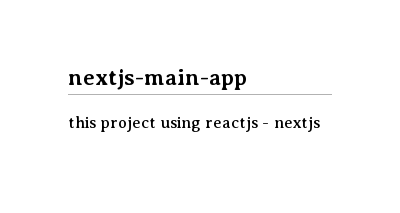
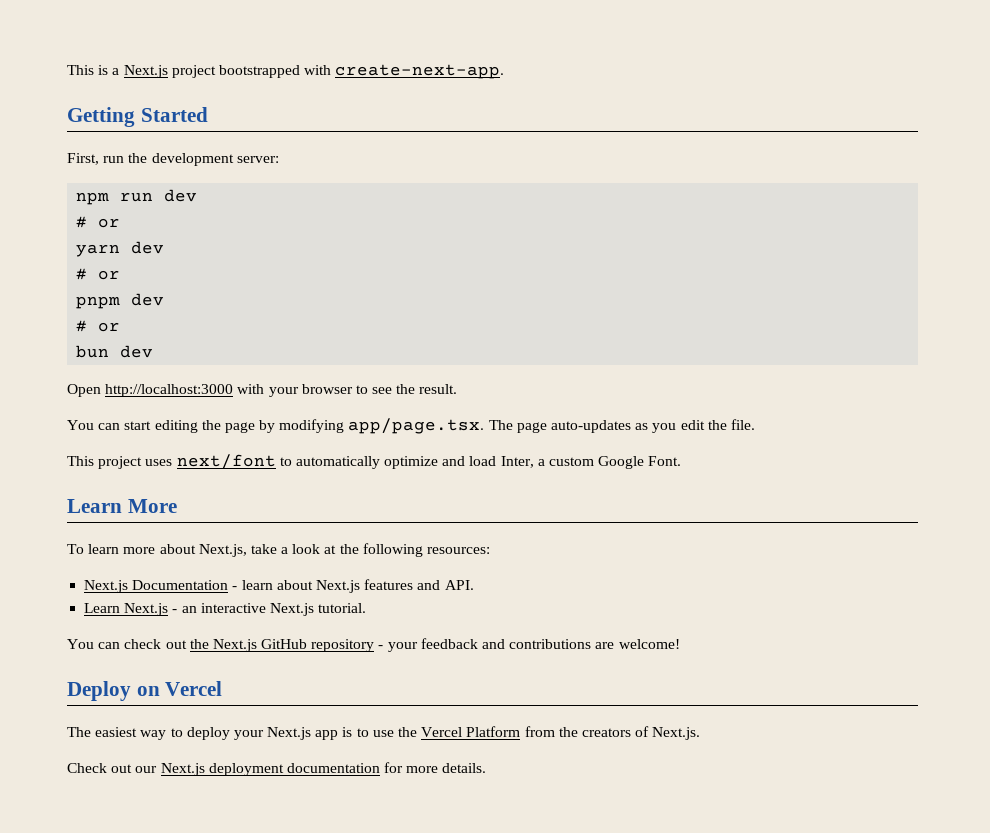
- nextjs-main-app
- this project using reactjs - nextjs
+ This is a Next.js project bootstrapped with create-next-app.
+ Getting Started
+ First, run the development server:
+ npm run dev
+ # or
+ yarn dev
+ # or
+ pnpm dev
+ # or
+ bun dev
+ Open http://localhost:3000 with your browser to see the result.
+ You can start editing the page by modifying app/page.tsx. The page auto-updates as you edit the file.
+ This project uses next/font to automatically optimize and load Inter, a custom Google Font.
+ Learn More
+ To learn more about Next.js, take a look at the following resources:
+ Next.js Documentation - learn about Next.js features and API.
+ Learn Next.js - an interactive Next.js tutorial.
+ You can check out the Next.js GitHub repository - your feedback and contributions are welcome!
+ Deploy on Vercel
+ The easiest way to deploy your Next.js app is to use the Vercel Platform from the creators of Next.js.
+ Check out our Next.js deployment documentation for more details.

